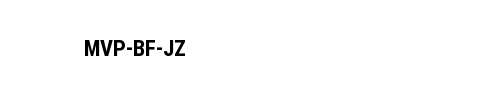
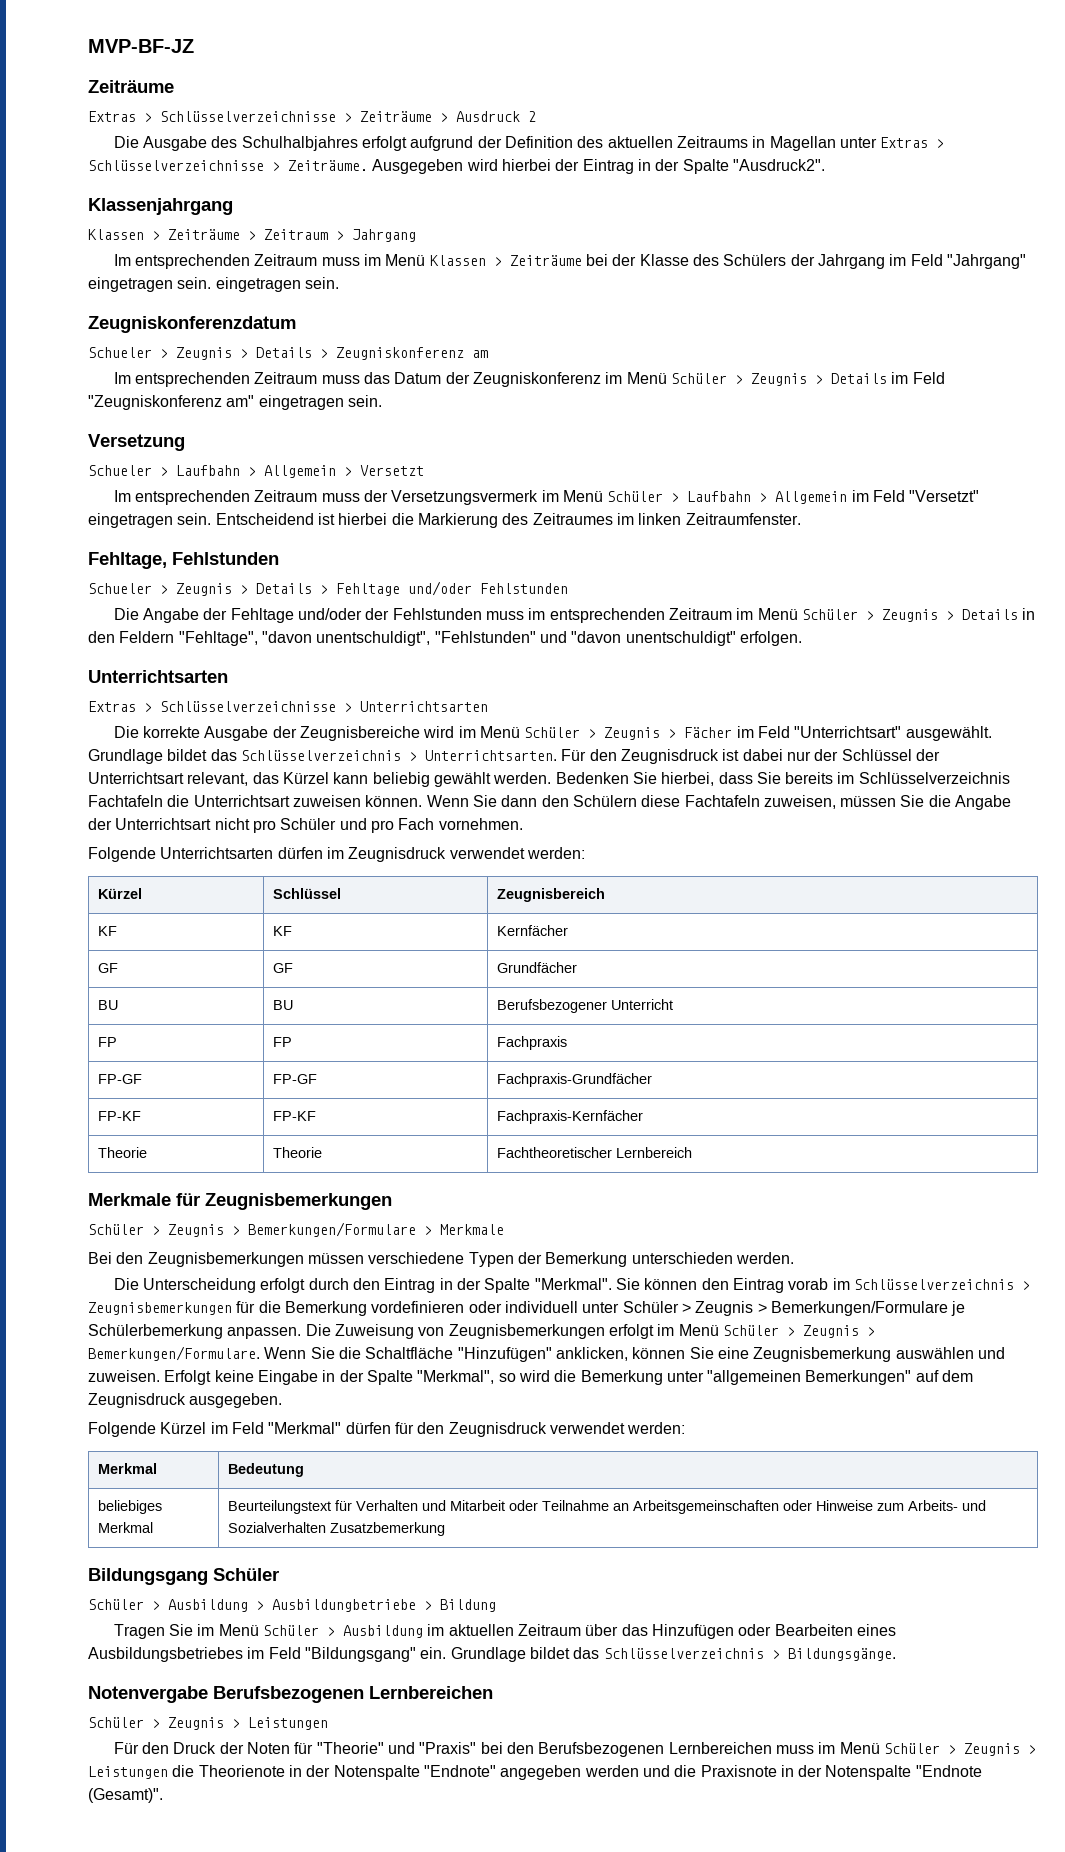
  MVP-BF-JZ
+ Zeiträume
+ Extras > Schlüsselverzeichnisse > Zeiträume > Ausdruck 2
+ Die Ausgabe des Schulhalbjahres erfolgt aufgrund der Definition des aktuellen Zeitraums in Magellan unter Extras > Schlüsselverzeichnisse > Zeiträume. Ausgegeben wird hierbei der Eintrag in der Spalte "Ausdruck2".
+ Klassenjahrgang
+ Klassen > Zeiträume > Zeitraum > Jahrgang
+ Im entsprechenden Zeitraum muss im Menü Klassen > Zeiträume bei der Klasse des Schülers der Jahrgang im Feld "Jahrgang" eingetragen sein. eingetragen sein.
+ Zeugniskonferenzdatum
+ Schueler > Zeugnis > Details > Zeugniskonferenz am
+ Im entsprechenden Zeitraum muss das Datum der Zeugniskonferenz im Menü Schüler > Zeugnis > Details im Feld "Zeugniskonferenz am" eingetragen sein.
+ Versetzung
+ Schueler > Laufbahn > Allgemein > Versetzt
+ Im entsprechenden Zeitraum muss der Versetzungsvermerk im Menü Schüler > Laufbahn > Allgemein im Feld "Versetzt" eingetragen sein. Entscheidend ist hierbei die Markierung des Zeitraumes im linken Zeitraumfenster.
+ Fehltage, Fehlstunden
+ Schueler > Zeugnis > Details > Fehltage und/oder Fehlstunden
+ Die Angabe der Fehltage und/oder der Fehlstunden muss im entsprechenden Zeitraum im Menü Schüler > Zeugnis > Details in den Feldern "Fehltage", "davon unentschuldigt", "Fehlstunden" und "davon unentschuldigt" erfolgen.
+ Unterrichtsarten
+ Extras > Schlüsselverzeichnisse > Unterrichtsarten
+ Die korrekte Ausgabe der Zeugnisbereiche wird im Menü Schüler > Zeugnis > Fächer im Feld "Unterrichtsart" ausgewählt. Grundlage bildet das Schlüsselverzeichnis > Unterrichtsarten. Für den Zeugnisdruck ist dabei nur der Schlüssel der Unterrichtsart relevant, das Kürzel kann beliebig gewählt werden. Bedenken Sie hierbei, dass Sie bereits im Schlüsselverzeichnis Fachtafeln die Unterrichtsart zuweisen können. Wenn Sie dann den Schülern diese Fachtafeln zuweisen, müssen Sie die Angabe der Unterrichtsart nicht pro Schüler und pro Fach vornehmen.
+ Folgende Unterrichtsarten dürfen im Zeugnisdruck verwendet werden:
+ Kürzel | Schlüssel | Zeugnisbereich
+ KF | KF | Kernfächer
+ GF | GF | Grundfächer
+ BU | BU | Berufsbezogener Unterricht
+ FP | FP | Fachpraxis
+ FP-GF | FP-GF | Fachpraxis-Grundfächer
+ FP-KF | FP-KF | Fachpraxis-Kernfächer
+ Theorie | Theorie | Fachtheoretischer Lernbereich
+ Merkmale für Zeugnisbemerkungen
+ Schüler > Zeugnis > Bemerkungen/Formulare > Merkmale
+ Bei den Zeugnisbemerkungen müssen verschiedene Typen der Bemerkung unterschieden werden.
+ Die Unterscheidung erfolgt durch den Eintrag in der Spalte "Merkmal". Sie können den Eintrag vorab im Schlüsselverzeichnis > Zeugnisbemerkungen für die Bemerkung vordefinieren oder individuell unter Schüler > Zeugnis > Bemerkungen/Formulare je Schülerbemerkung anpassen. Die Zuweisung von Zeugnisbemerkungen erfolgt im Menü Schüler > Zeugnis > Bemerkungen/Formulare. Wenn Sie die Schaltfläche "Hinzufügen" anklicken, können Sie eine Zeugnisbemerkung auswählen und zuweisen. Erfolgt keine Eingabe in der Spalte "Merkmal", so wird die Bemerkung unter "allgemeinen Bemerkungen" auf dem Zeugnisdruck ausgegeben.
+ Folgende Kürzel im Feld "Merkmal" dürfen für den Zeugnisdruck verwendet werden:
+ Merkmal | Bedeutung
+ beliebiges Merkmal | Beurteilungstext für Verhalten und Mitarbeit oder Teilnahme an Arbeitsgemeinschaften oder Hinweise zum Arbeits- und Sozialverhalten Zusatzbemerkung
+ Bildungsgang Schüler
+ Schüler > Ausbildung > Ausbildungbetriebe > Bildung
+ Tragen Sie im Menü Schüler > Ausbildung im aktuellen Zeitraum über das Hinzufügen oder Bearbeiten eines Ausbildungsbetriebes im Feld "Bildungsgang" ein. Grundlage bildet das Schlüsselverzeichnis > Bildungsgänge.
+ Notenvergabe Berufsbezogenen Lernbereichen
+ Schüler > Zeugnis > Leistungen
+ Für den Druck der Noten für "Theorie" und "Praxis" bei den Berufsbezogenen Lernbereichen muss im Menü Schüler > Zeugnis > Leistungen die Theorienote in der Notenspalte "Endnote" angegeben werden und die Praxisnote in der Notenspalte "Endnote (Gesamt)".

